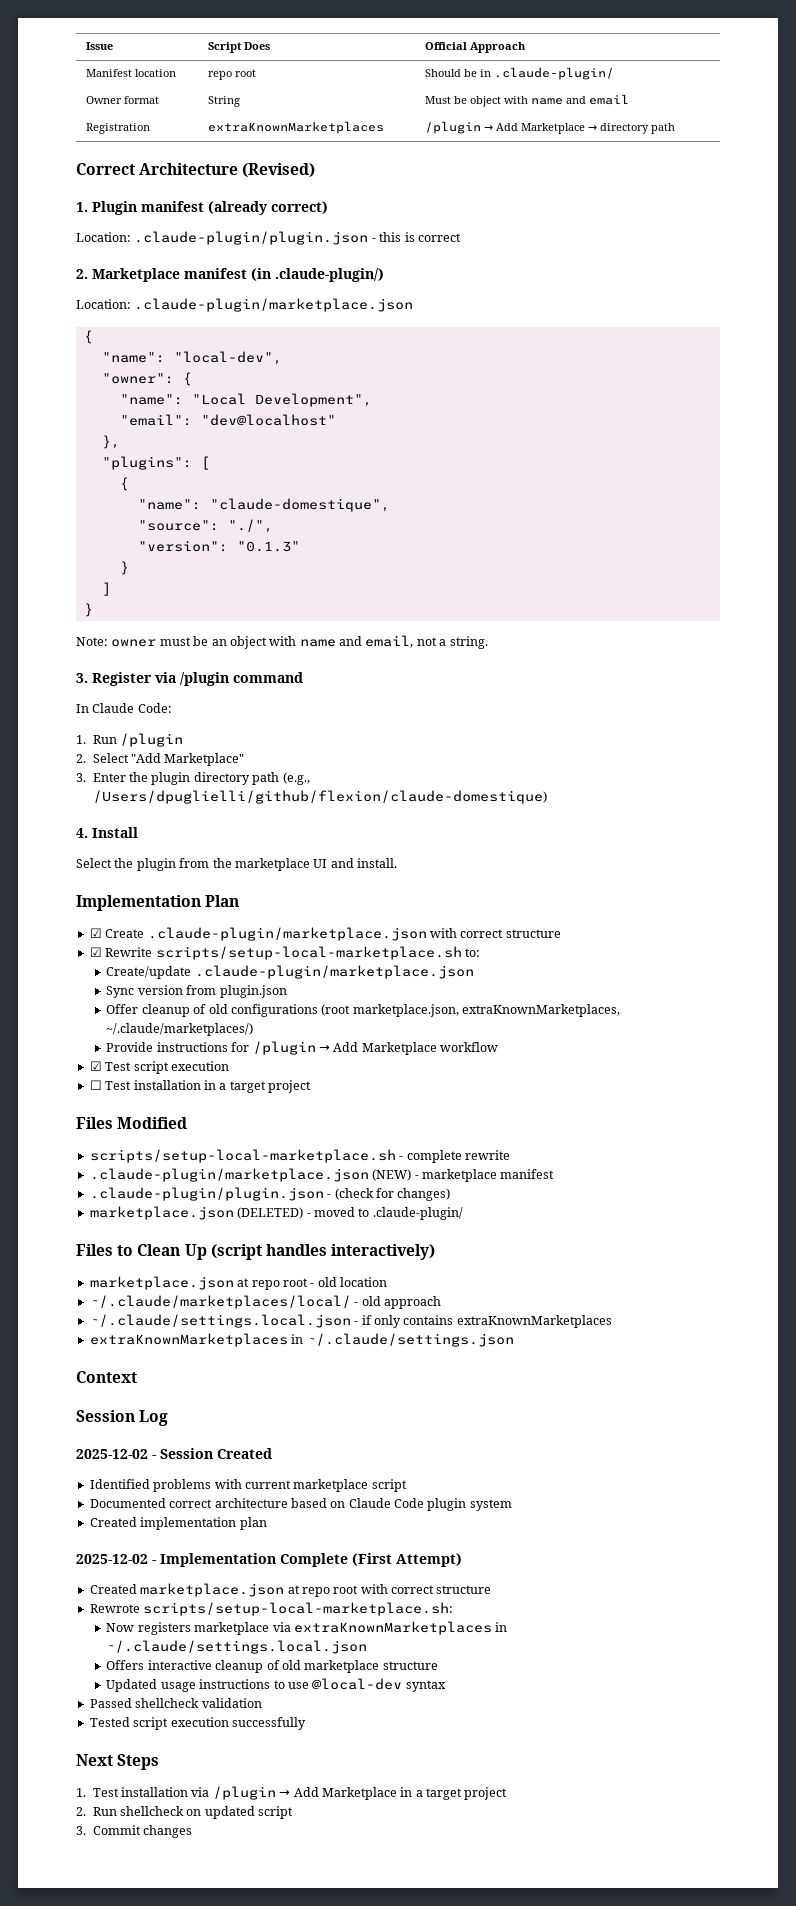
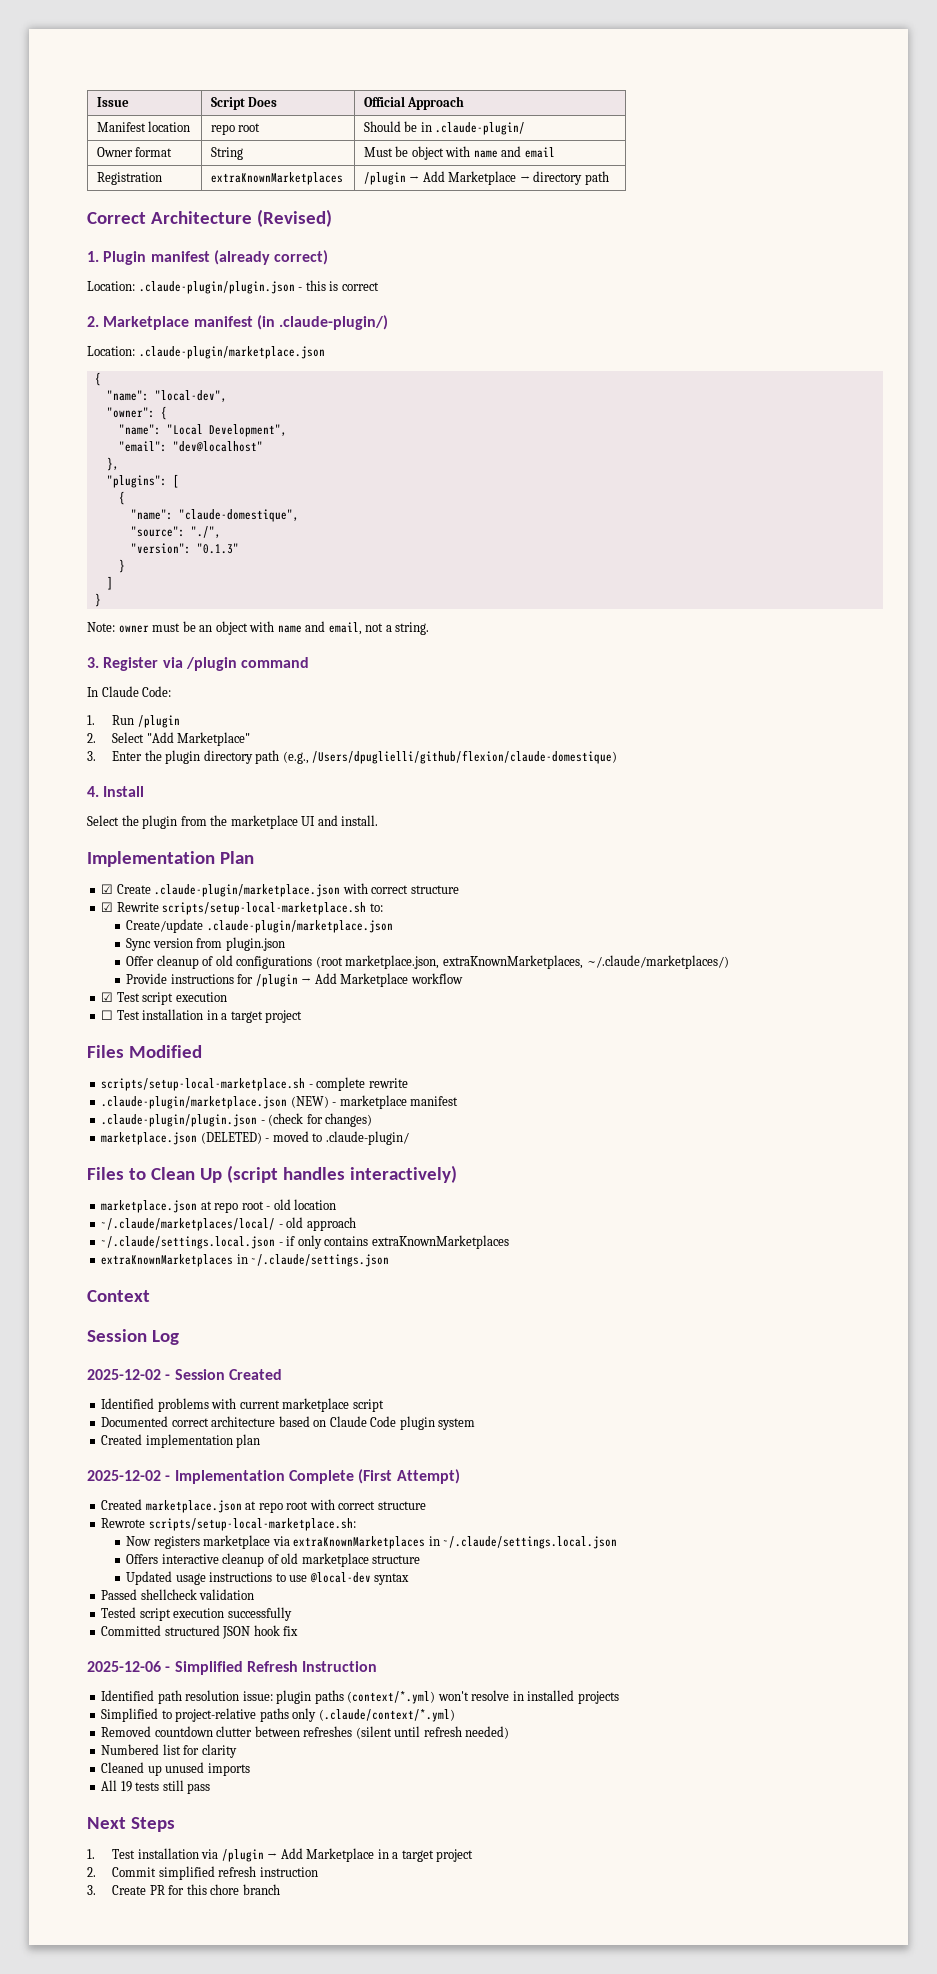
+ Committed structured JSON hook fix
+ 2025-12-06 - Simplified Refresh Instruction
+ Identified path resolution issue: plugin paths (context/*.yml) won't resolve in installed projects
+ Simplified to project-relative paths only (.claude/context/*.yml)
+ Removed countdown clutter between refreshes (silent until refresh needed)
+ Numbered list for clarity
+ Cleaned up unused imports
+ All 19 tests still pass
- 2. Run shellcheck on updated script
- 3. Commit changes
+ 2. Commit simplified refresh instruction
+ 3. Create PR for this chore branch

